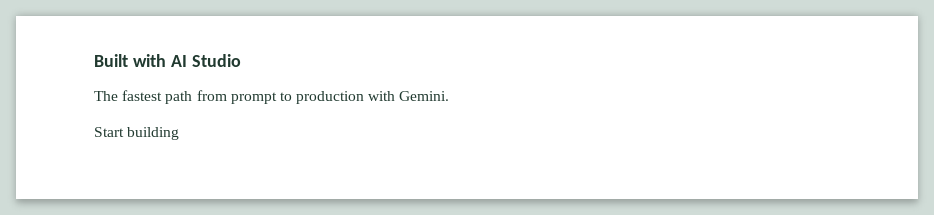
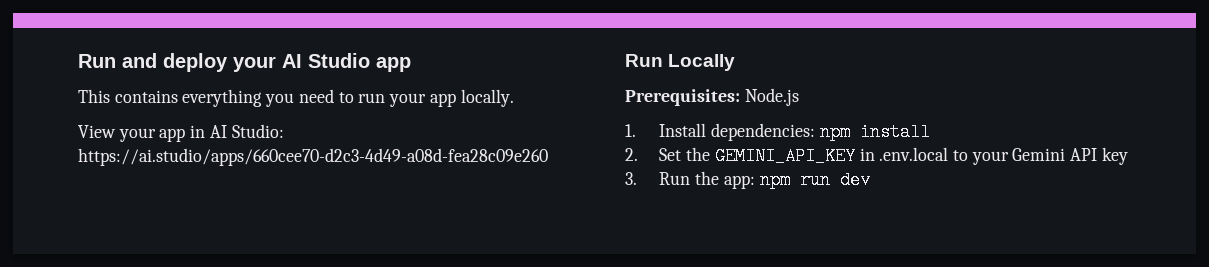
- Built with AI Studio
- The fastest path from prompt to production with Gemini.
- Start building
+ Run and deploy your AI Studio app
+ This contains everything you need to run your app locally.
+ View your app in AI Studio: https://ai.studio/apps/660cee70-d2c3-4d49-a08d-fea28c09e260
+ Run Locally
+ Prerequisites: Node.js
+ 1. Install dependencies: npm install
+ 2. Set the GEMINI_API_KEY in .env.local to your Gemini API key
+ 3. Run the app: npm run dev

